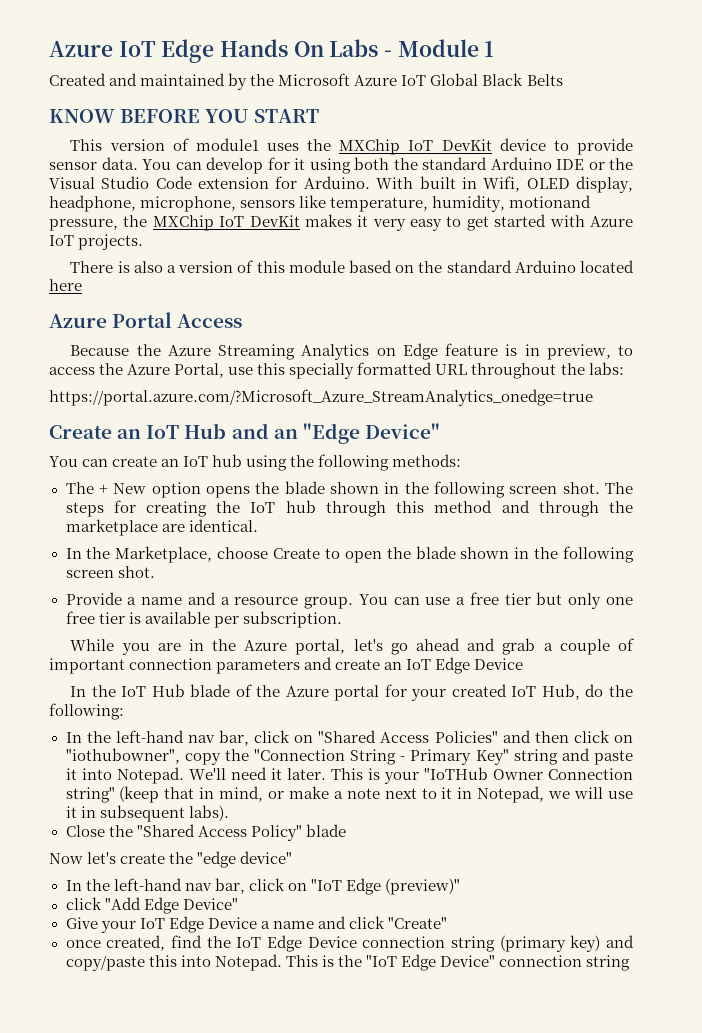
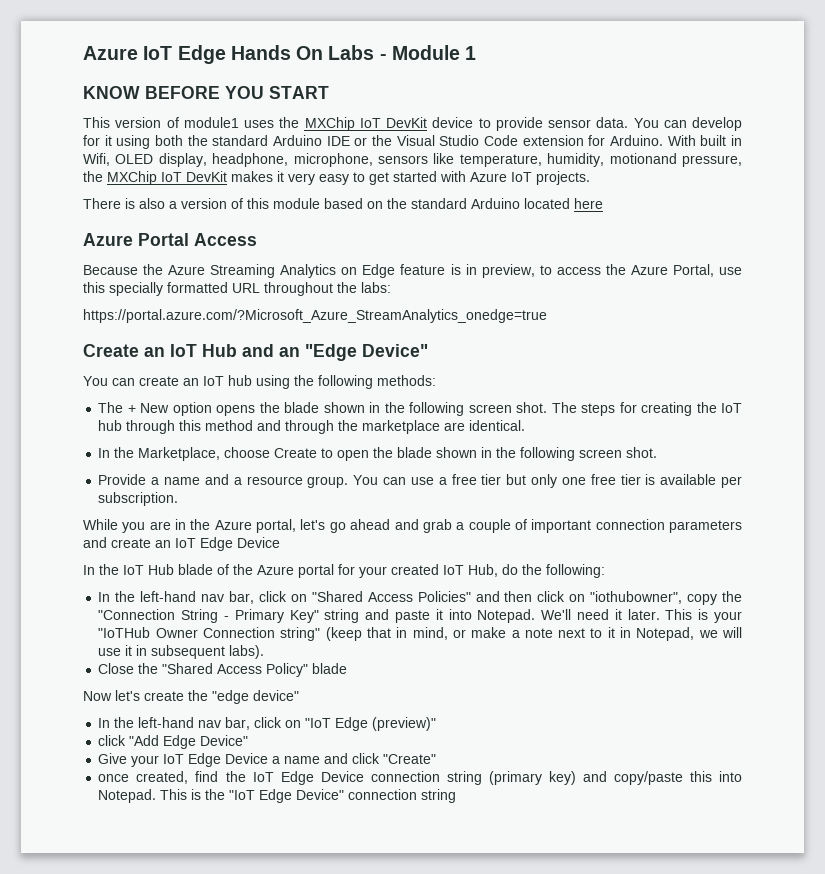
- Created and maintained by the Microsoft Azure IoT Global Black Belts

